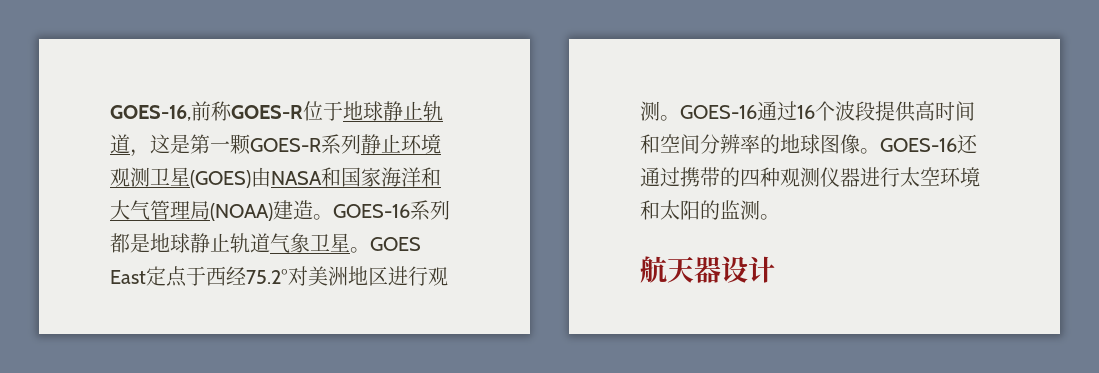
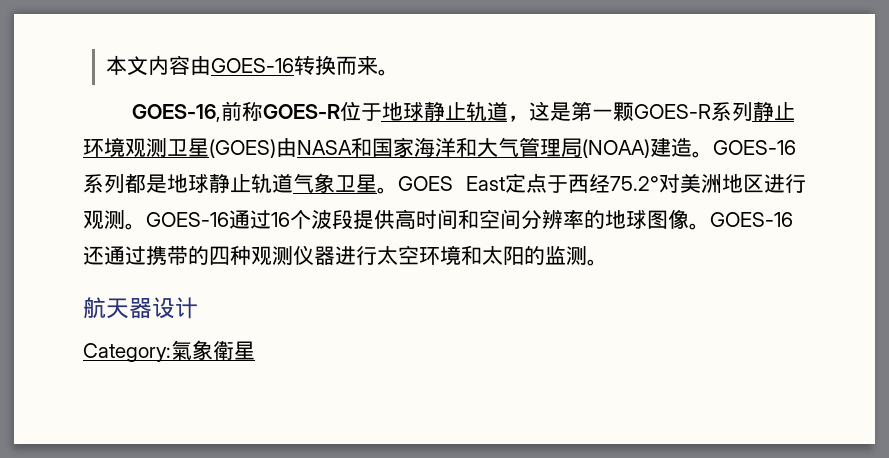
+ 本文内容由GOES-16转换而来。
+ Category:氣象衛星

